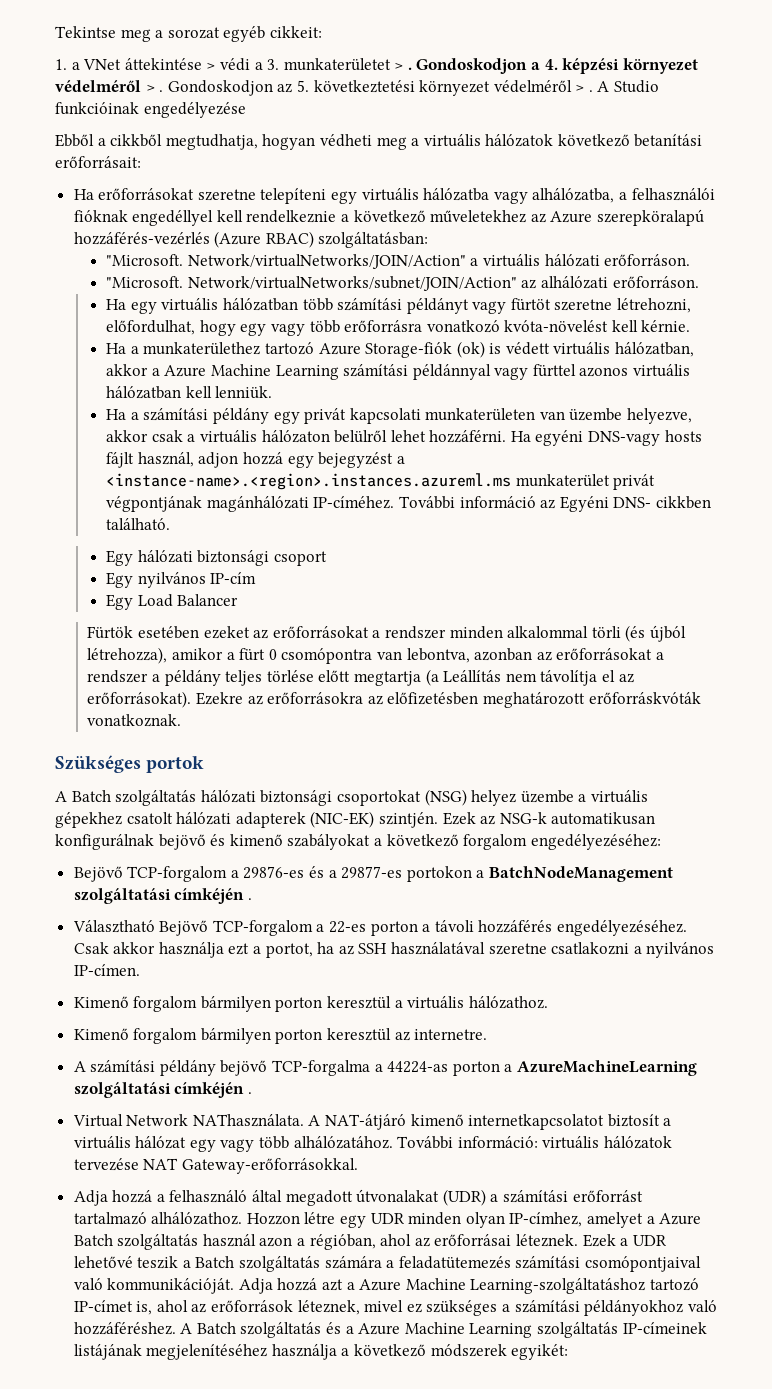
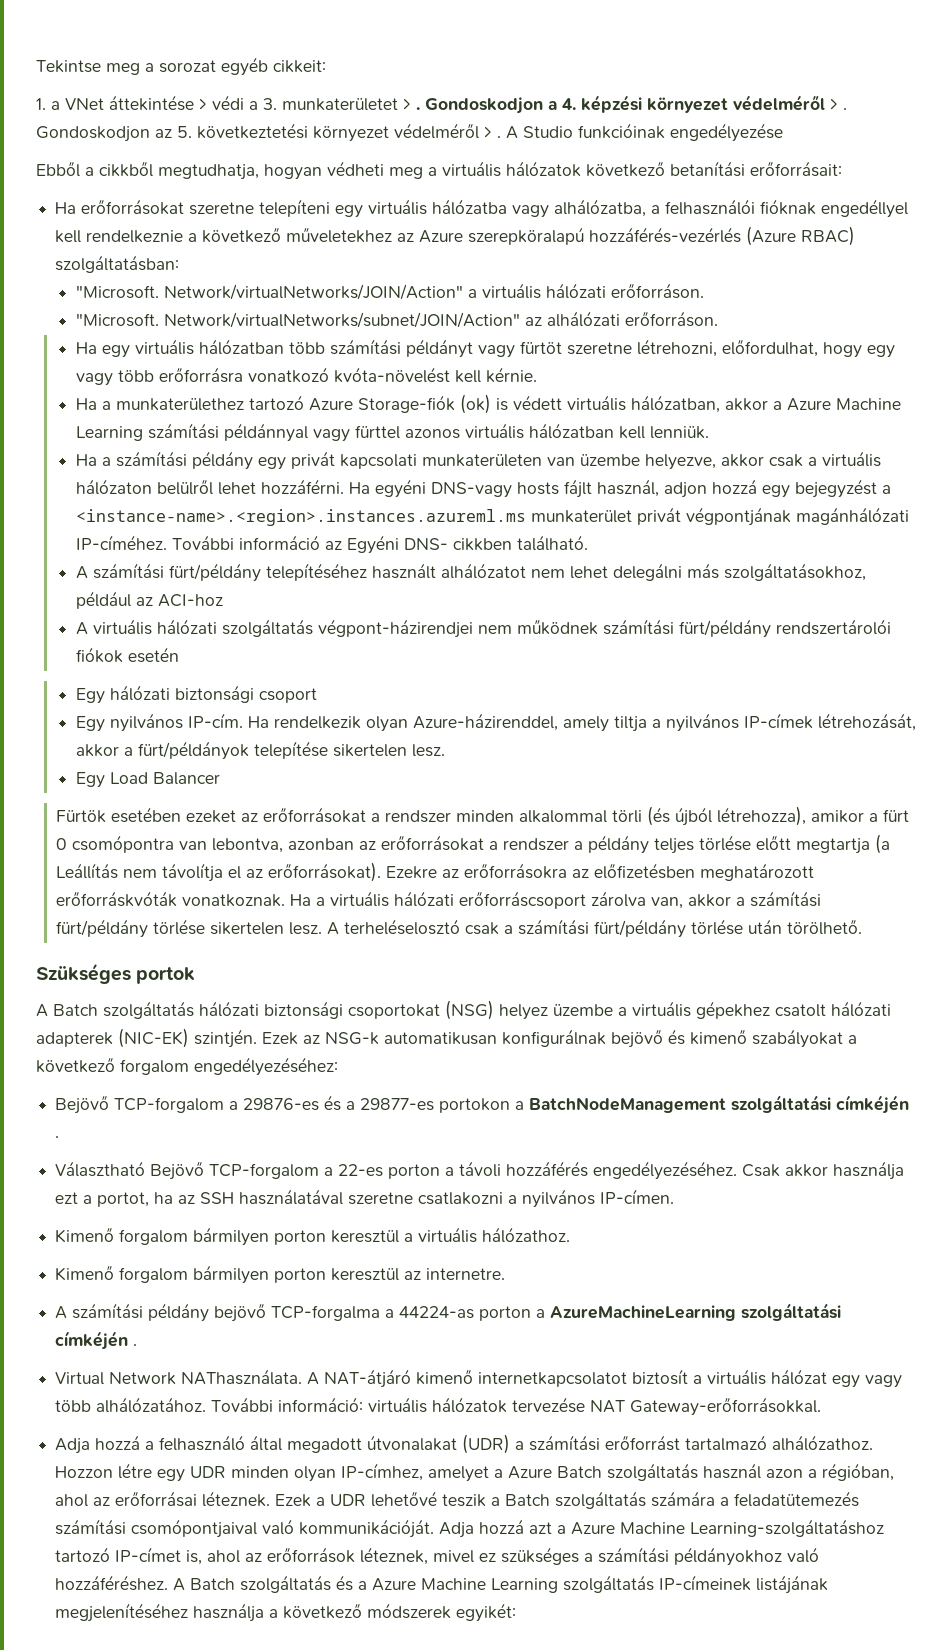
+ A számítási fürt/példány telepítéséhez használt alhálózatot nem lehet delegálni más szolgáltatásokhoz, például az ACI-hoz
+ A virtuális hálózati szolgáltatás végpont-házirendjei nem működnek számítási fürt/példány rendszertárolói fiókok esetén
- Egy nyilvános IP-cím
+ Egy nyilvános IP-cím. Ha rendelkezik olyan Azure-házirenddel, amely tiltja a nyilvános IP-címek létrehozását, akkor a fürt/példányok telepítése sikertelen lesz.
+ Ha a virtuális hálózati erőforráscsoport zárolva van, akkor a számítási fürt/példány törlése sikertelen lesz. A terheléselosztó csak a számítási fürt/példány törlése után törölhető.

